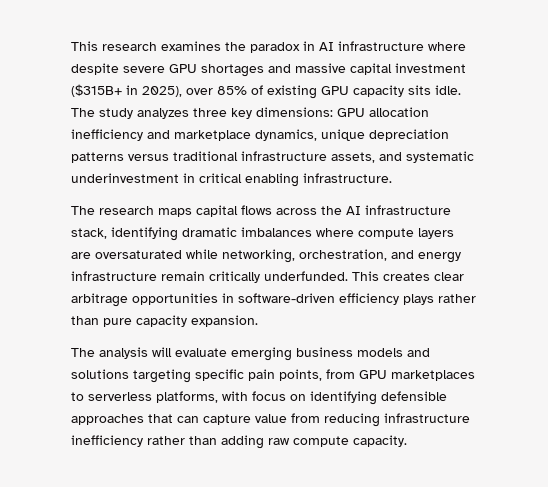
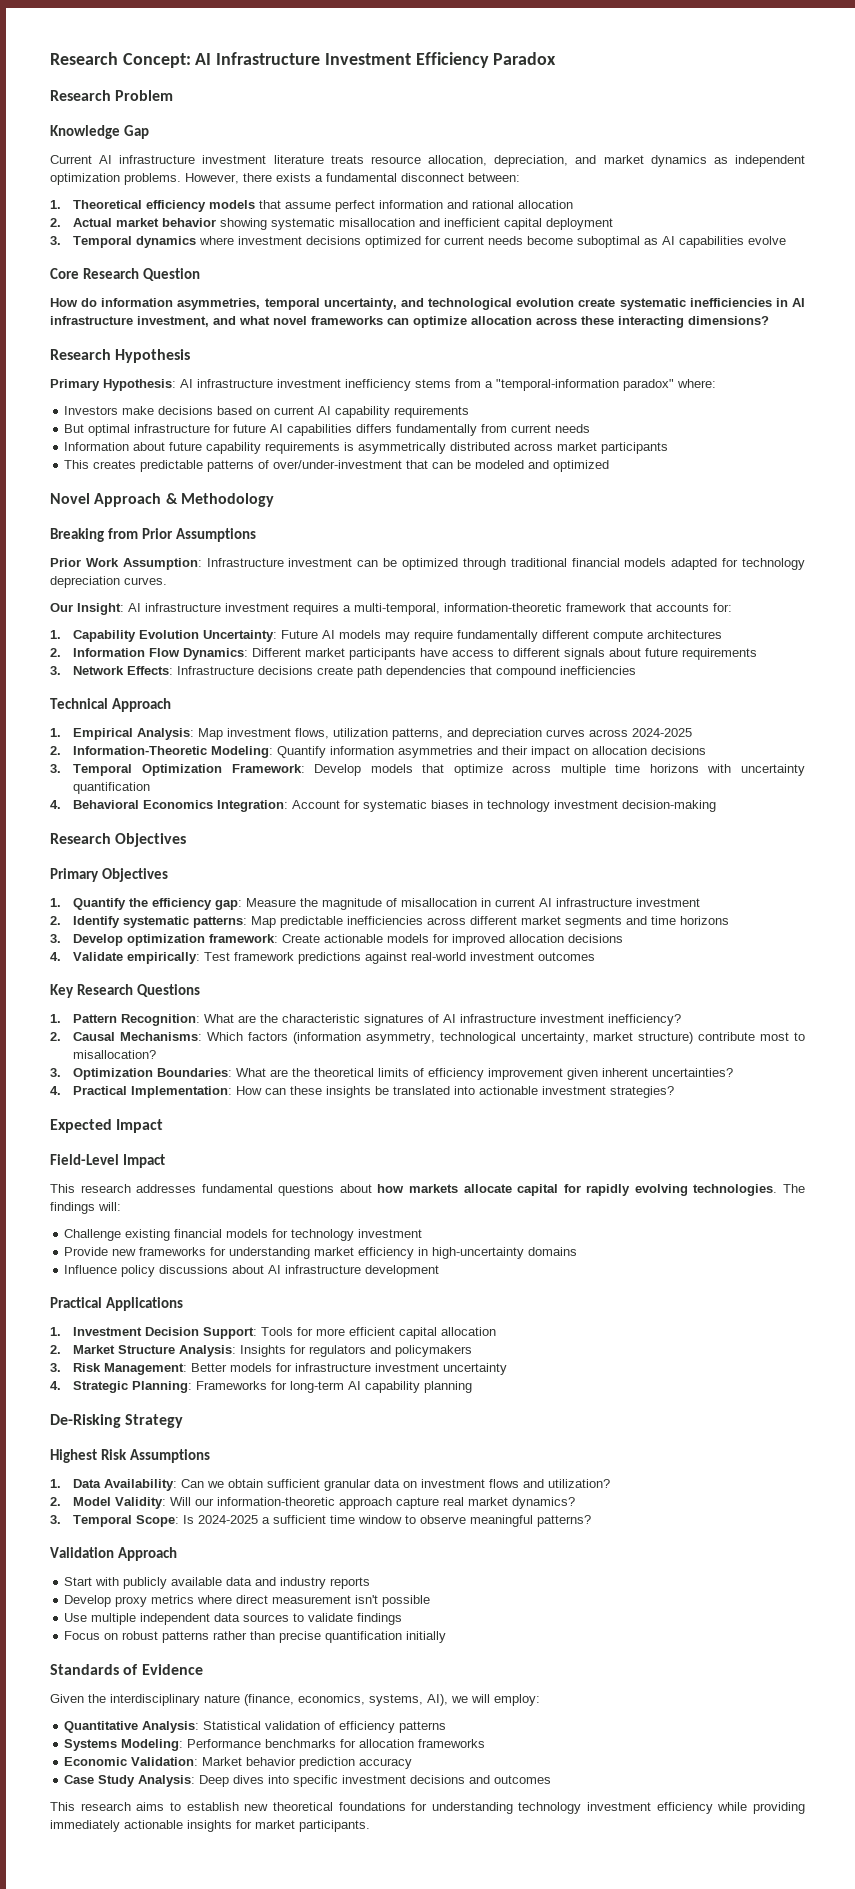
- This research examines the paradox in AI infrastructure where despite severe GPU shortages and massive capital investment ($315B+ in 2025), over 85% of existing GPU capacity sits idle. The study analyzes three key dimensions: GPU allocation inefficiency and marketplace dynamics, unique depreciation patterns versus traditional infrastructure assets, and systematic underinvestment in critical enabling infrastructure.
- The research maps capital flows across the AI infrastructure stack, identifying dramatic imbalances where compute layers are oversaturated while networking, orchestration, and energy infrastructure remain critically underfunded. This creates clear arbitrage opportunities in software-driven efficiency plays rather than pure capacity expansion.
- The analysis will evaluate emerging business models and solutions targeting specific pain points, from GPU marketplaces to serverless platforms, with focus on identifying defensible approaches that can capture value from reducing infrastructure inefficiency rather than adding raw compute capacity.
+ Research Concept: AI Infrastructure Investment Efficiency Paradox
+ Research Problem
+ Knowledge Gap
+ Current AI infrastructure investment literature treats resource allocation, depreciation, and market dynamics as independent optimization problems. However, there exists a fundamental disconnect between:
+ 1. Theoretical efficiency models that assume perfect information and rational allocation
+ 2. Actual market behavior showing systematic misallocation and inefficient capital deployment
+ 3. Temporal dynamics where investment decisions optimized for current needs become suboptimal as AI capabilities evolve
+ Core Research Question
+ How do information asymmetries, temporal uncertainty, and technological evolution create systematic inefficiencies in AI infrastructure investment, and what novel frameworks can optimize allocation across these interacting dimensions?
+ Research Hypothesis
+ Primary Hypothesis: AI infrastructure investment inefficiency stems from a "temporal-information paradox" where:
+ Investors make decisions based on current AI capability requirements
+ But optimal infrastructure for future AI capabilities differs fundamentally from current needs
+ Information about future capability requirements is asymmetrically distributed across market participants
+ This creates predictable patterns of over/under-investment that can be modeled and optimized
+ Novel Approach & Methodology
+ Breaking from Prior Assumptions
+ Prior Work Assumption: Infrastructure investment can be optimized through traditional financial models adapted for technology depreciation curves.
+ Our Insight: AI infrastructure investment requires a multi-temporal, information-theoretic framework that accounts for:
+ 1. Capability Evolution Uncertainty: Future AI models may require fundamentally different compute architectures
+ 2. Information Flow Dynamics: Different market participants have access to different signals about future requirements
+ 3. Network Effects: Infrastructure decisions create path dependencies that compound inefficiencies
+ Technical Approach
+ 1. Empirical Analysis: Map investment flows, utilization patterns, and depreciation curves across 2024-2025
+ 2. Information-Theoretic Modeling: Quantify information asymmetries and their impact on allocation decisions
+ 3. Temporal Optimization Framework: Develop models that optimize across multiple time horizons with uncertainty quantification
+ 4. Behavioral Economics Integration: Account for systematic biases in technology investment decision-making
+ Research Objectives
+ Primary Objectives
+ 1. Quantify the efficiency gap: Measure the magnitude of misallocation in current AI infrastructure investment
+ 2. Identify systematic patterns: Map predictable inefficiencies across different market segments and time horizons
+ 3. Develop optimization framework: Create actionable models for improved allocation decisions
+ 4. Validate empirically: Test framework predictions against real-world investment outcomes
+ Key Research Questions
+ 1. Pattern Recognition: What are the characteristic signatures of AI infrastructure investment inefficiency?
+ 2. Causal Mechanisms: Which factors (information asymmetry, technological uncertainty, market structure) contribute most to misallocation?
+ 3. Optimization Boundaries: What are the theoretical limits of efficiency improvement given inherent uncertainties?
+ 4. Practical Implementation: How can these insights be translated into actionable investment strategies?
+ Expected Impact
+ Field-Level Impact
+ This research addresses fundamental questions about how markets allocate capital for rapidly evolving technologies. The findings will:
+ Challenge existing financial models for technology investment
+ Provide new frameworks for understanding market efficiency in high-uncertainty domains
+ Influence policy discussions about AI infrastructure development
+ Practical Applications
+ 1. Investment Decision Support: Tools for more efficient capital allocation
+ 2. Market Structure Analysis: Insights for regulators and policymakers
+ 3. Risk Management: Better models for infrastructure investment uncertainty
+ 4. Strategic Planning: Frameworks for long-term AI capability planning
+ De-Risking Strategy
+ Highest Risk Assumptions
+ 1. Data Availability: Can we obtain sufficient granular data on investment flows and utilization?
+ 2. Model Validity: Will our information-theoretic approach capture real market dynamics?
+ 3. Temporal Scope: Is 2024-2025 a sufficient time window to observe meaningful patterns?
+ Validation Approach
+ Start with publicly available data and industry reports
+ Develop proxy metrics where direct measurement isn't possible
+ Use multiple independent data sources to validate findings
+ Focus on robust patterns rather than precise quantification initially
+ Standards of Evidence
+ Given the interdisciplinary nature (finance, economics, systems, AI), we will employ:
+ Quantitative Analysis: Statistical validation of efficiency patterns
+ Systems Modeling: Performance benchmarks for allocation frameworks
+ Economic Validation: Market behavior prediction accuracy
+ Case Study Analysis: Deep dives into specific investment decisions and outcomes
+ This research aims to establish new theoretical foundations for understanding technology investment efficiency while providing immediately actionable insights for market participants.

